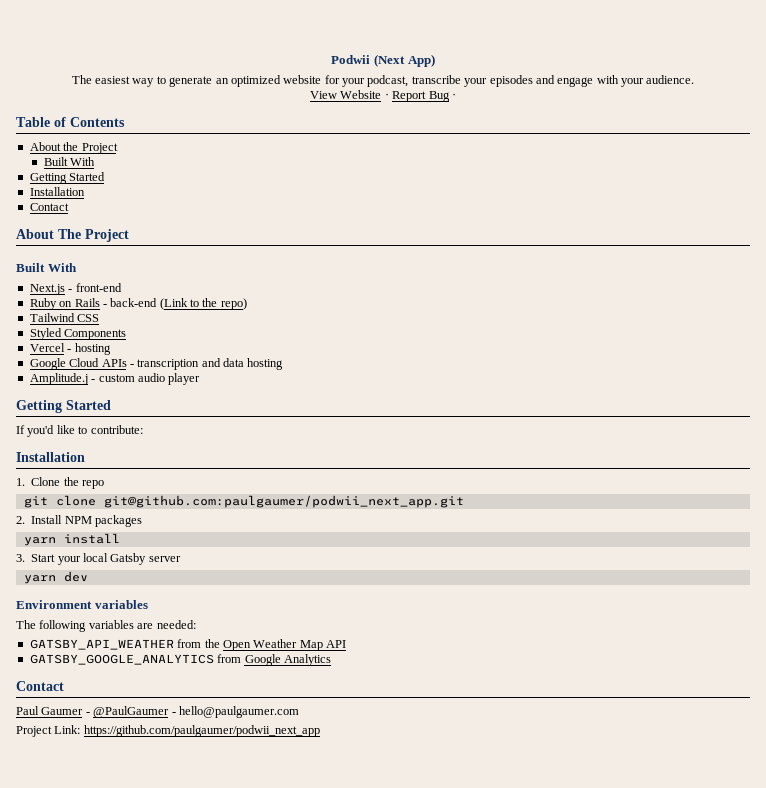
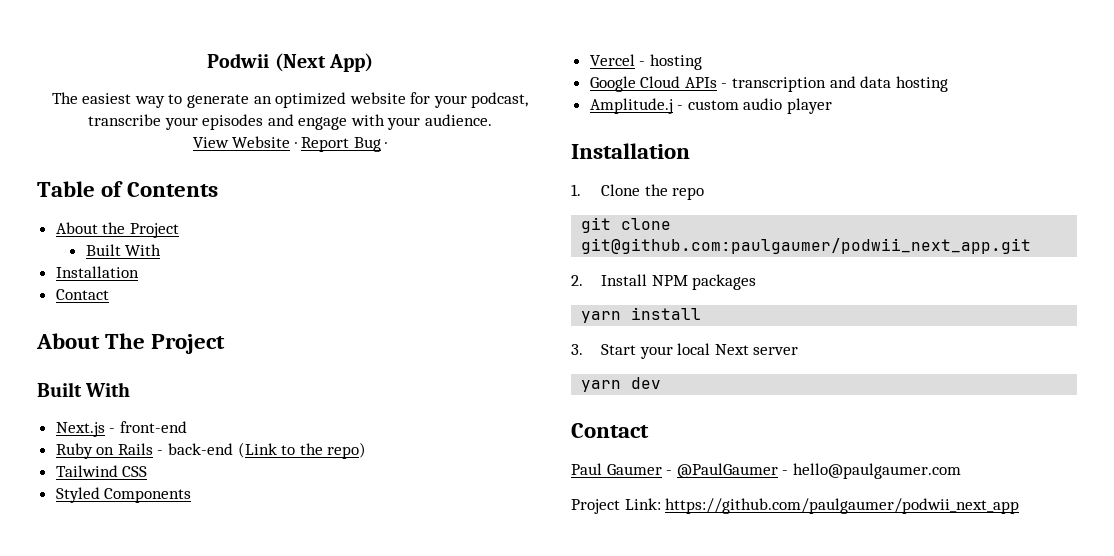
  About the Project
  Built With
- Getting Started
  Amplitude.j - custom audio player
- Getting Started
- If you'd like to contribute:
- 3. Start your local Gatsby server
+ 3. Start your local Next server
- Environment variables
- The following variables are needed:
- GATSBY_API_WEATHER from the Open Weather Map API
- GATSBY_GOOGLE_ANALYTICS from Google Analytics

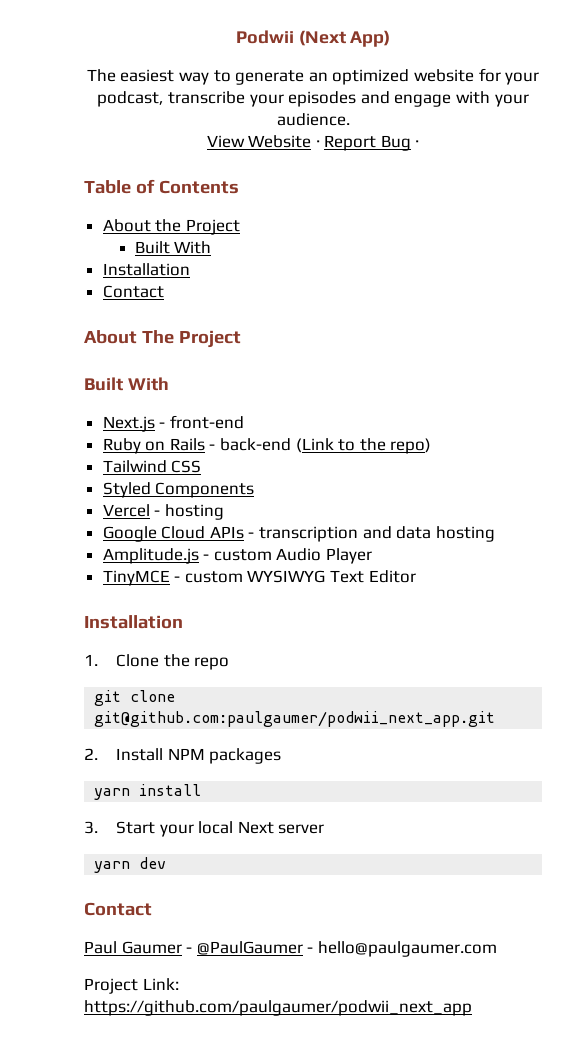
- Amplitude.j - custom audio player
+ Amplitude.js - custom Audio Player
+ TinyMCE - custom WYSIWYG Text Editor

